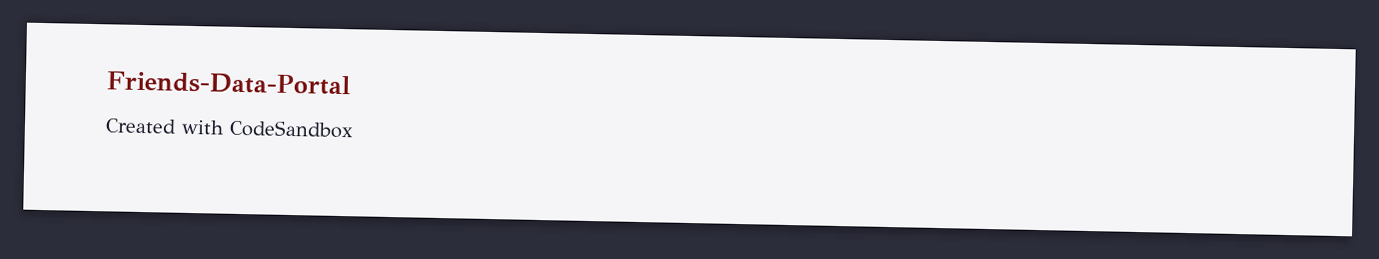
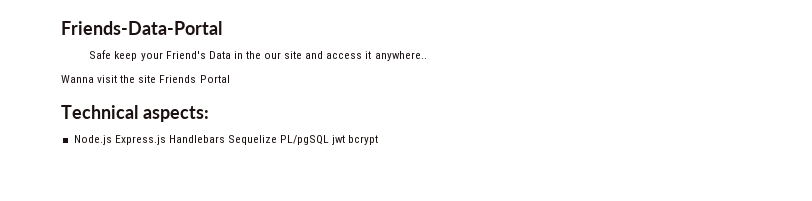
- Created with CodeSandbox
+ Safe keep your Friend's Data in the our site and access it anywhere..
+ Wanna visit the site Friends Portal
+ Technical aspects:
+ Node.js Express.js Handlebars Sequelize PL/pgSQL jwt bcrypt

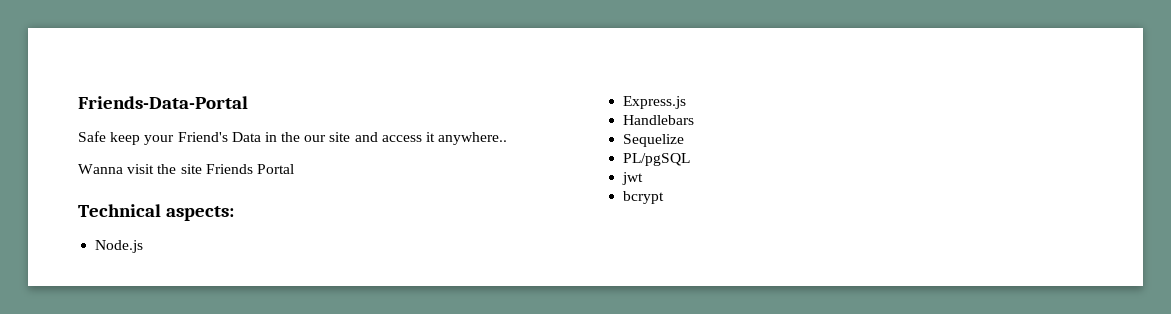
- Node.js Express.js Handlebars Sequelize PL/pgSQL jwt bcrypt
+ Node.js
+ Express.js
+ Handlebars
+ Sequelize
+ PL/pgSQL
+ jwt
+ bcrypt

